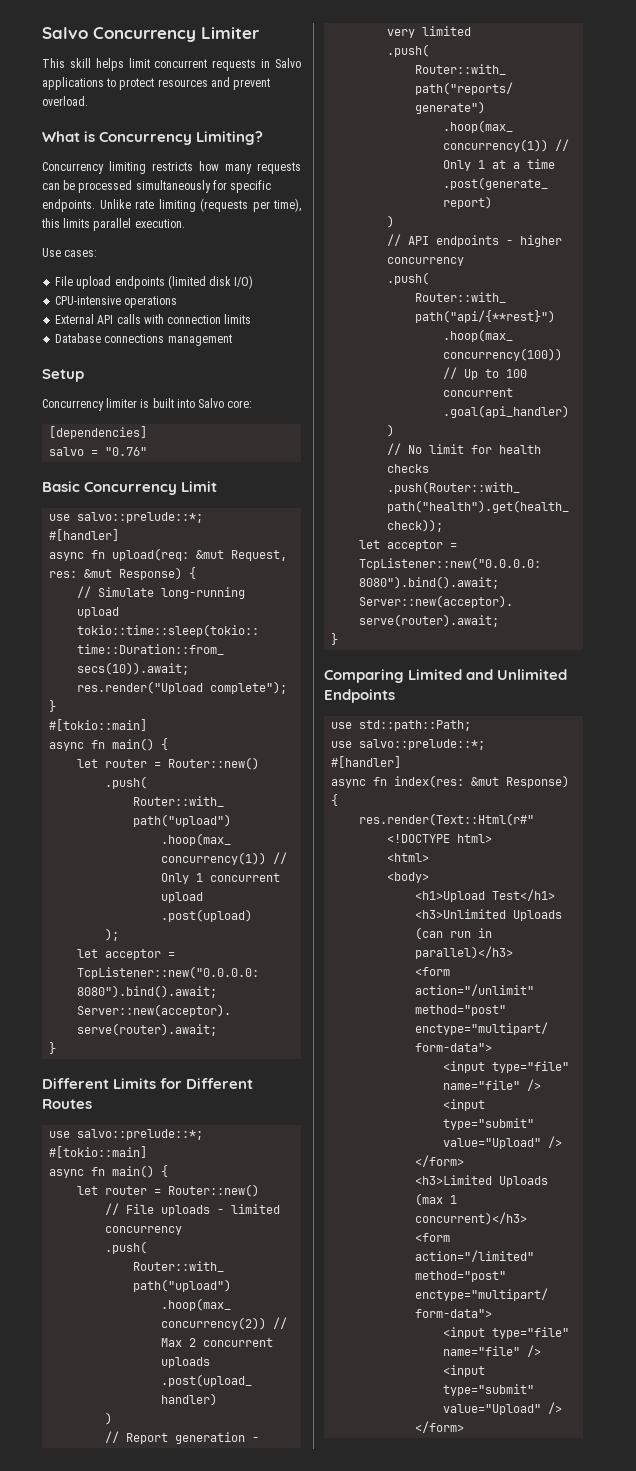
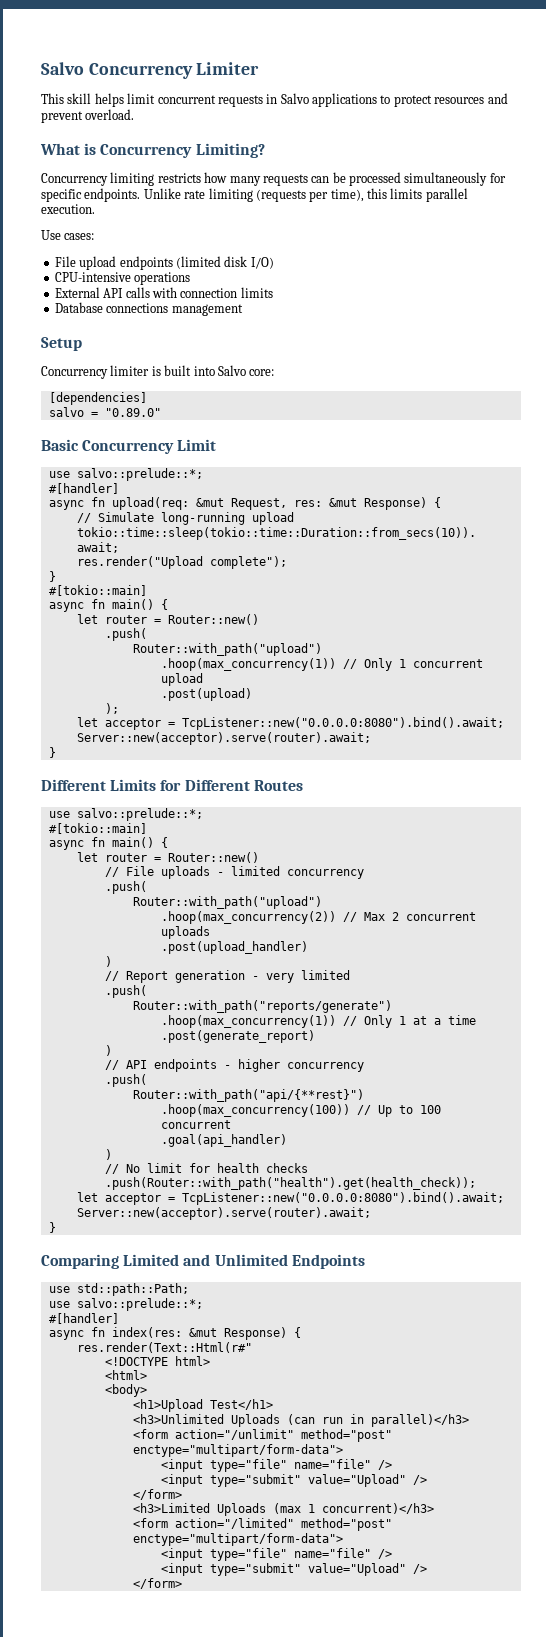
- salvo = "0.76"
+ salvo = "0.89.0"

